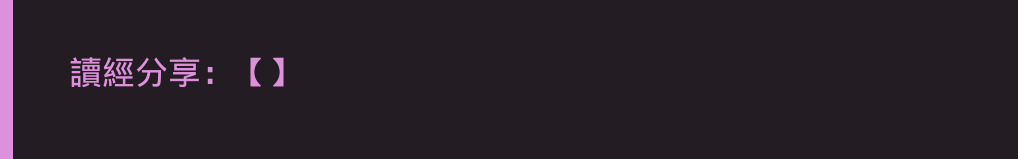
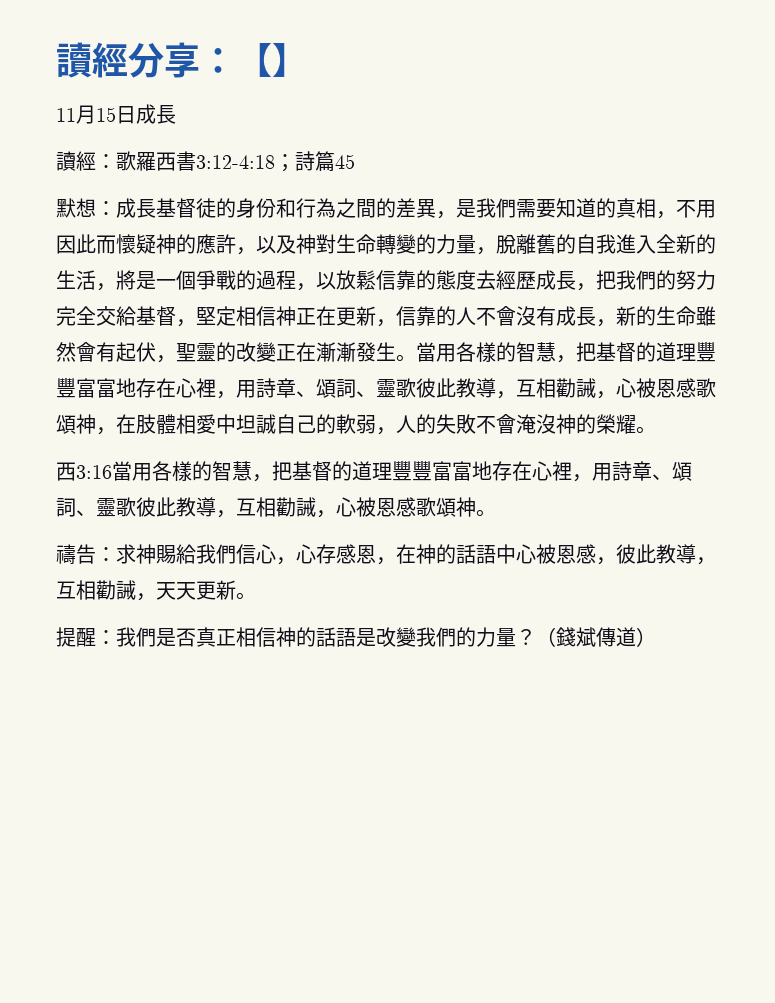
+ 11月15日成長
+ 讀經：歌羅西書3:12-4:18；詩篇45
+ 默想：成長基督徒的身份和行為之間的差異，是我們需要知道的真相，不用因此而懷疑神的應許，以及神對生命轉變的力量，脫離舊的自我進入全新的生活，將是一個爭戰的過程，以放鬆信靠的態度去經歷成長，把我們的努力完全交給基督，堅定相信神正在更新，信靠的人不會沒有成長，新的生命雖然會有起伏，聖靈的改變正在漸漸發生。當用各樣的智慧，把基督的道理豐豐富富地存在心裡，用詩章、頌詞、靈歌彼此教導，互相勸誡，心被恩感歌頌神，在肢體相愛中坦誠自己的軟弱，人的失敗不會淹沒神的榮耀。
+ 西3:16當用各樣的智慧，把基督的道理豐豐富富地存在心裡，用詩章、頌詞、靈歌彼此教導，互相勸誡，心被恩感歌頌神。
+ 禱告：求神賜給我們信心，心存感恩，在神的話語中心被恩感，彼此教導，互相勸誡，天天更新。
+ 提醒：我們是否真正相信神的話語是改變我們的力量？（錢斌傳道）

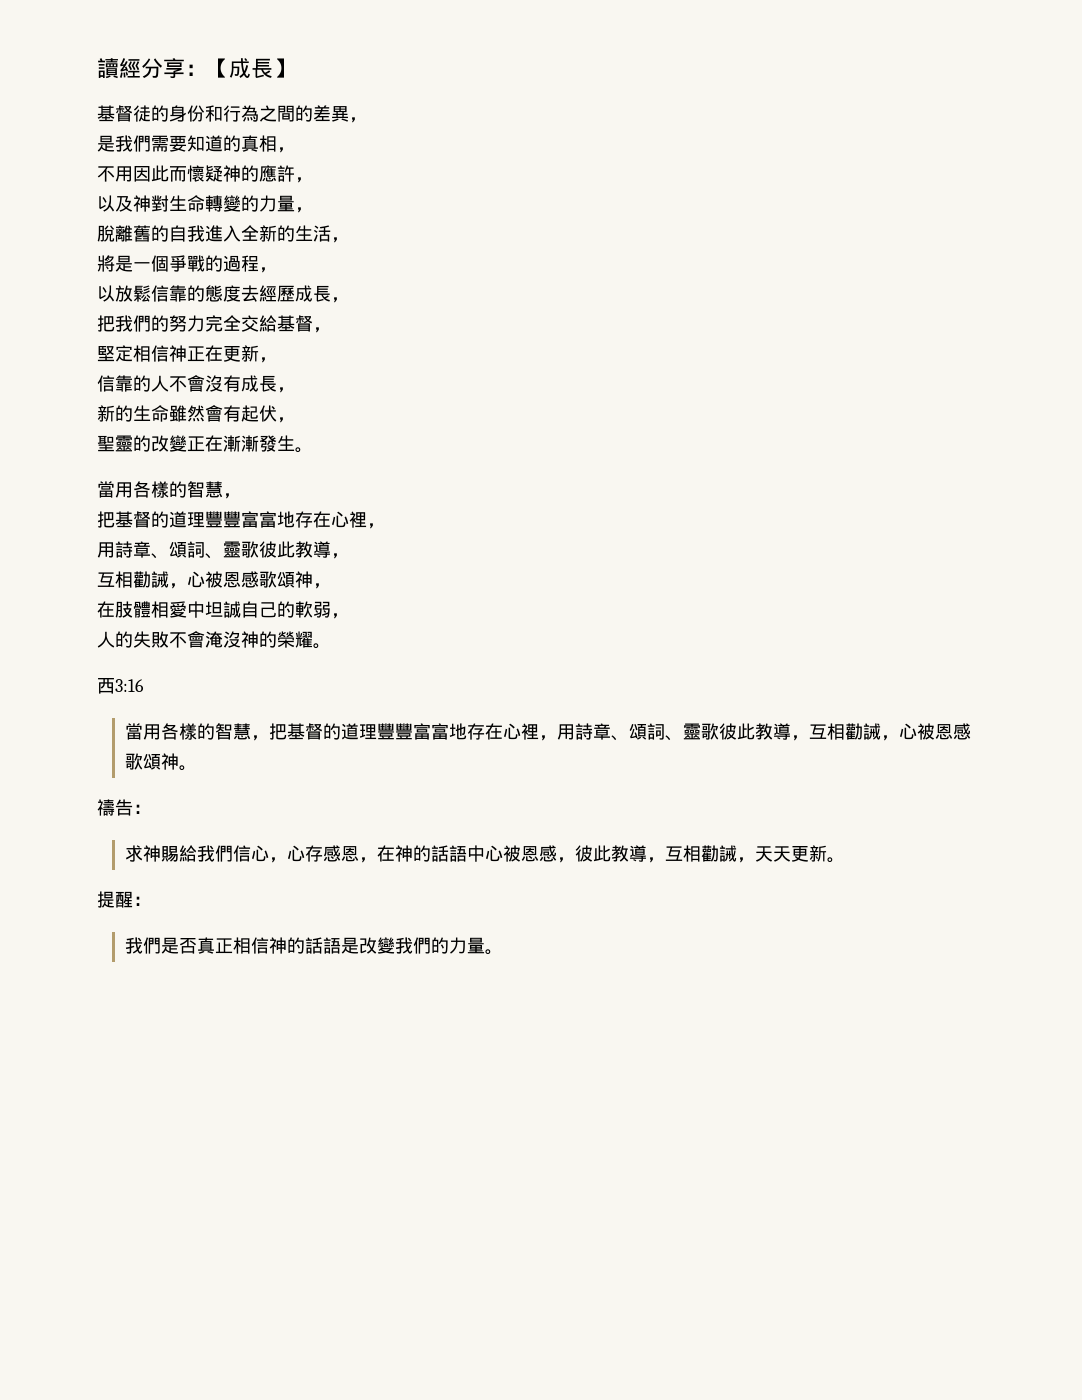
- 讀經分享：【】
+ 讀經分享：【成長】
- 11月15日成長
- 讀經：歌羅西書3:12-4:18；詩篇45
- 默想：成長基督徒的身份和行為之間的差異，是我們需要知道的真相，不用因此而懷疑神的應許，以及神對生命轉變的力量，脫離舊的自我進入全新的生活，將是一個爭戰的過程，以放鬆信靠的態度去經歷成長，把我們的努力完全交給基督，堅定相信神正在更新，信靠的人不會沒有成長，新的生命雖然會有起伏，聖靈的改變正在漸漸發生。當用各樣的智慧，把基督的道理豐豐富富地存在心裡，用詩章、頌詞、靈歌彼此教導，互相勸誡，心被恩感歌頌神，在肢體相愛中坦誠自己的軟弱，人的失敗不會淹沒神的榮耀。
+ 基督徒的身份和行為之間的差異，
+ 是我們需要知道的真相，
+ 不用因此而懷疑神的應許，
+ 以及神對生命轉變的力量，
+ 脫離舊的自我進入全新的生活，
+ 將是一個爭戰的過程，
+ 以放鬆信靠的態度去經歷成長，
+ 把我們的努力完全交給基督，
+ 堅定相信神正在更新，
+ 信靠的人不會沒有成長，
+ 新的生命雖然會有起伏，
+ 聖靈的改變正在漸漸發生。
+ 當用各樣的智慧，
+ 把基督的道理豐豐富富地存在心裡，
+ 用詩章、頌詞、靈歌彼此教導，
+ 互相勸誡，心被恩感歌頌神，
+ 在肢體相愛中坦誠自己的軟弱，
+ 人的失敗不會淹沒神的榮耀。
- 西3:16當用各樣的智慧，把基督的道理豐豐富富地存在心裡，用詩章、頌詞、靈歌彼此教導，互相勸誡，心被恩感歌頌神。
+ 西3:16
+ 當用各樣的智慧，把基督的道理豐豐富富地存在心裡，用詩章、頌詞、靈歌彼此教導，互相勸誡，心被恩感歌頌神。
- 禱告：求神賜給我們信心，心存感恩，在神的話語中心被恩感，彼此教導，互相勸誡，天天更新。
+ 禱告：
+ 求神賜給我們信心，心存感恩，在神的話語中心被恩感，彼此教導，互相勸誡，天天更新。
- 提醒：我們是否真正相信神的話語是改變我們的力量？（錢斌傳道）
+ 提醒：
+ 我們是否真正相信神的話語是改變我們的力量。

